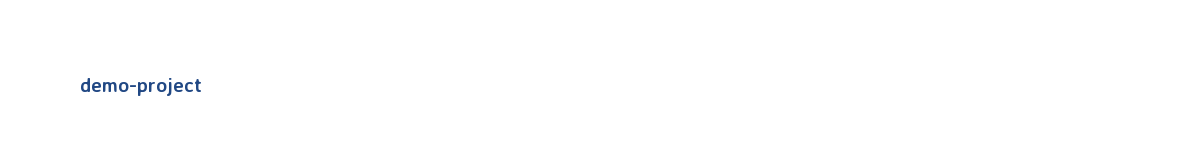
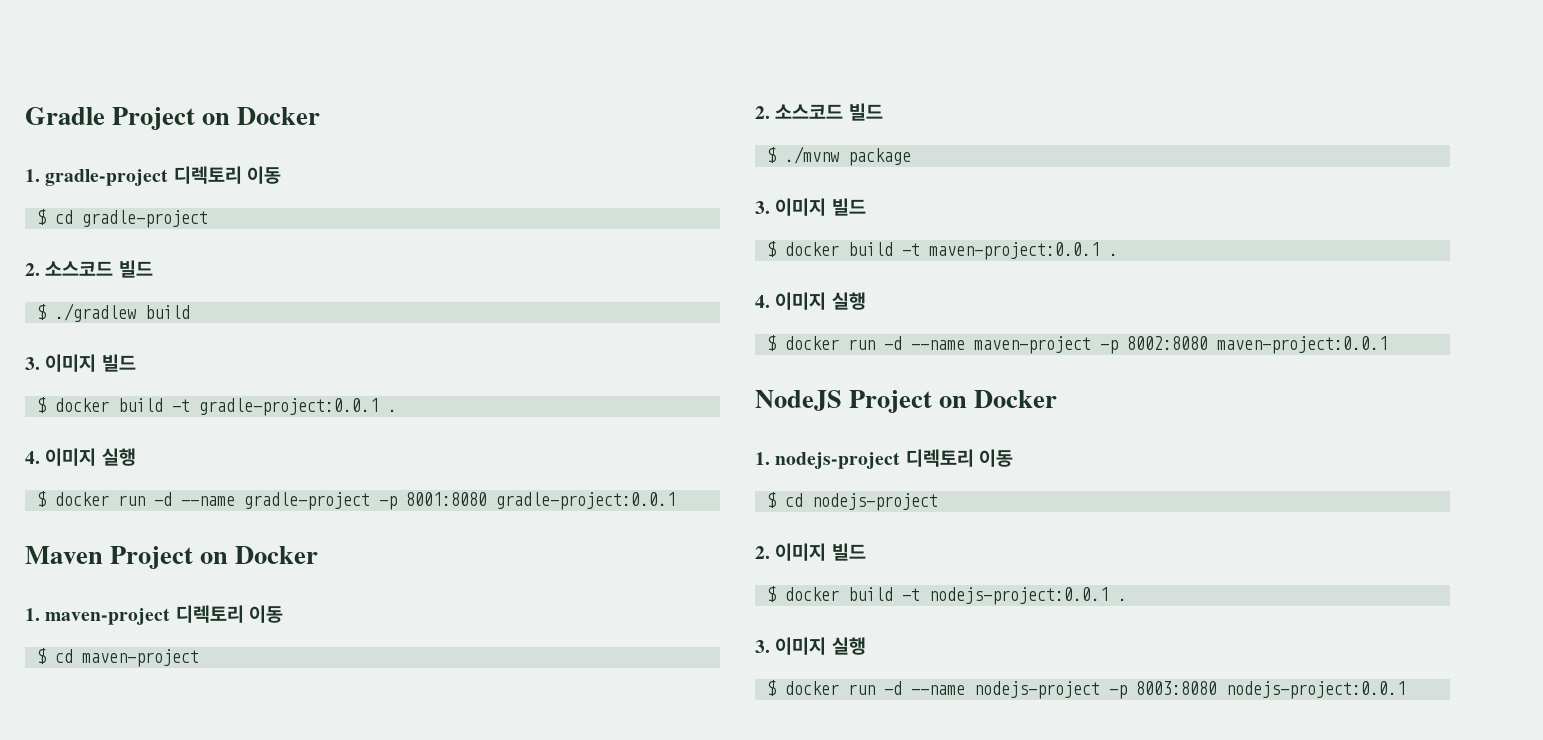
- demo-project
+ Gradle Project on Docker
+ 1. gradle-project 디렉토리 이동
+ $ cd gradle-project
+ 2. 소스코드 빌드
+ $ ./gradlew build
+ 3. 이미지 빌드
+ $ docker build -t gradle-project:0.0.1 .
+ 4. 이미지 실행
+ $ docker run -d --name gradle-project -p 8001:8080 gradle-project:0.0.1
+ Maven Project on Docker
+ 1. maven-project 디렉토리 이동
+ $ cd maven-project
+ 2. 소스코드 빌드
+ $ ./mvnw package
+ 3. 이미지 빌드
+ $ docker build -t maven-project:0.0.1 .
+ 4. 이미지 실행
+ $ docker run -d --name maven-project -p 8002:8080 maven-project:0.0.1
+ NodeJS Project on Docker
+ 1. nodejs-project 디렉토리 이동
+ $ cd nodejs-project
+ 2. 이미지 빌드
+ $ docker build -t nodejs-project:0.0.1 .
+ 3. 이미지 실행
+ $ docker run -d --name nodejs-project -p 8003:8080 nodejs-project:0.0.1

